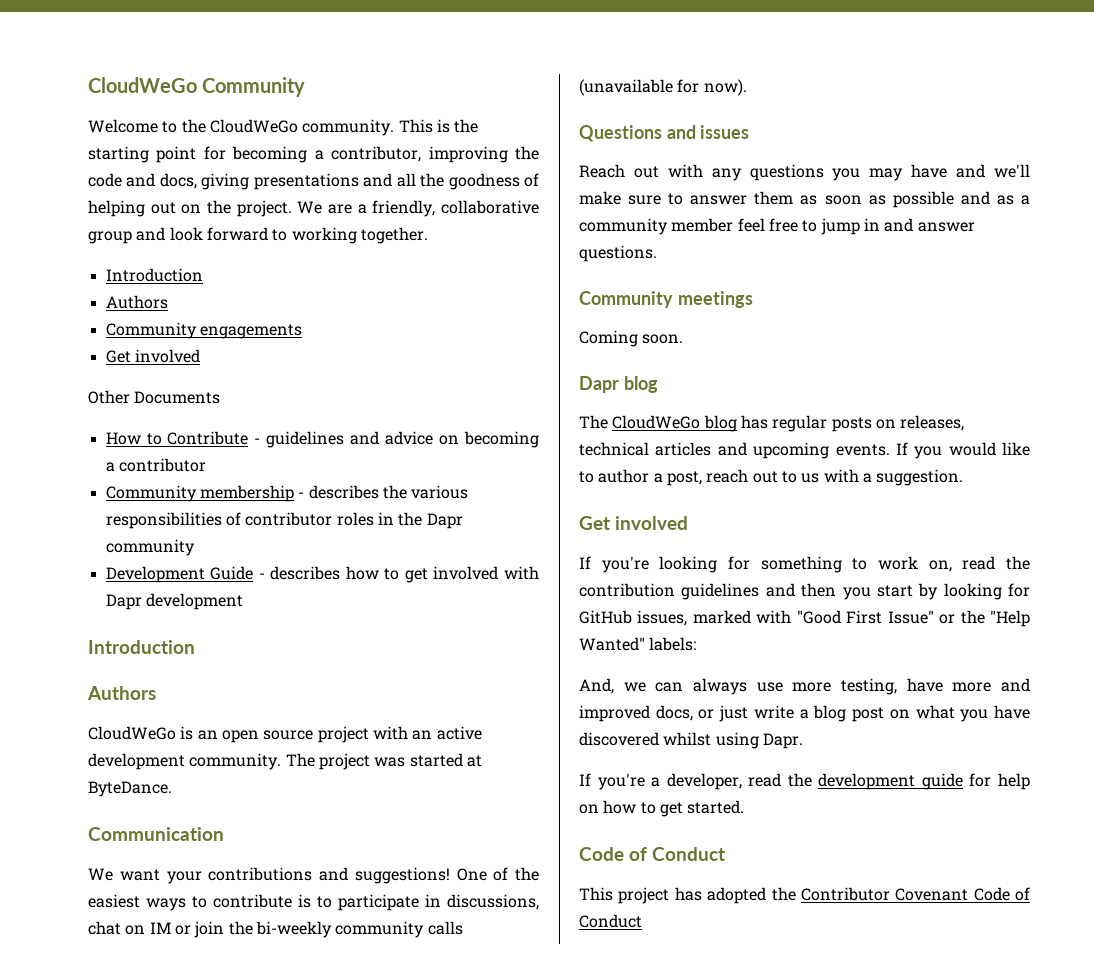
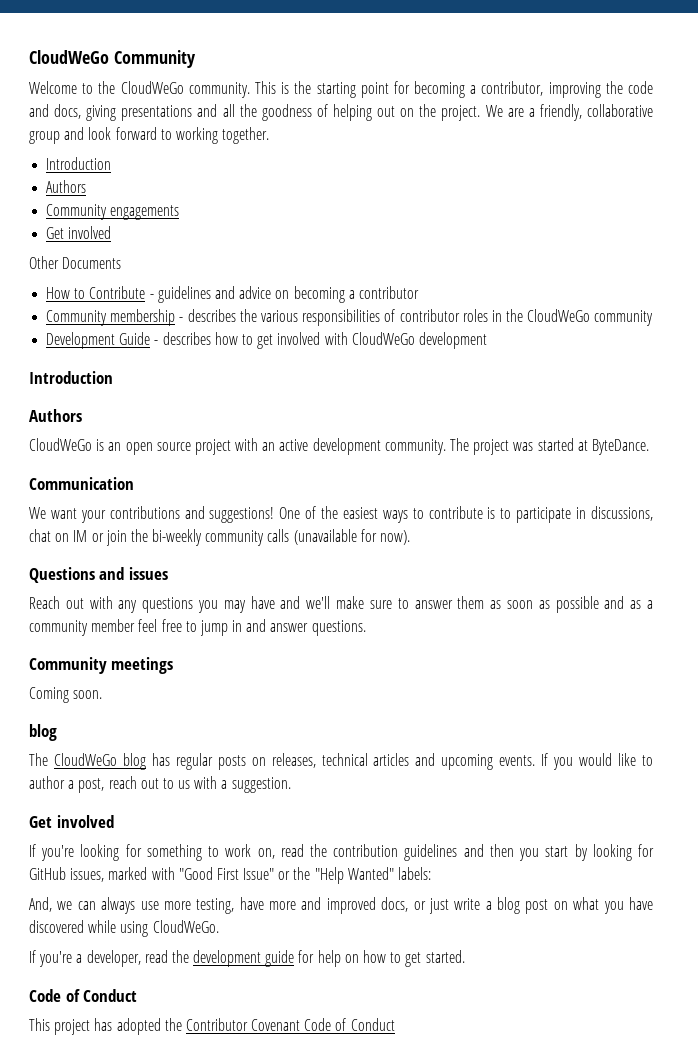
- Community membership - describes the various responsibilities of contributor roles in the Dapr community
+ Community membership - describes the various responsibilities of contributor roles in the CloudWeGo community
- Development Guide - describes how to get involved with Dapr development
+ Development Guide - describes how to get involved with CloudWeGo development
  Coming soon.
- Dapr blog
+ blog
- And, we can always use more testing, have more and improved docs, or just write a blog post on what you have discovered whilst using Dapr.
+ And, we can always use more testing, have more and improved docs, or just write a blog post on what you have discovered while using CloudWeGo.

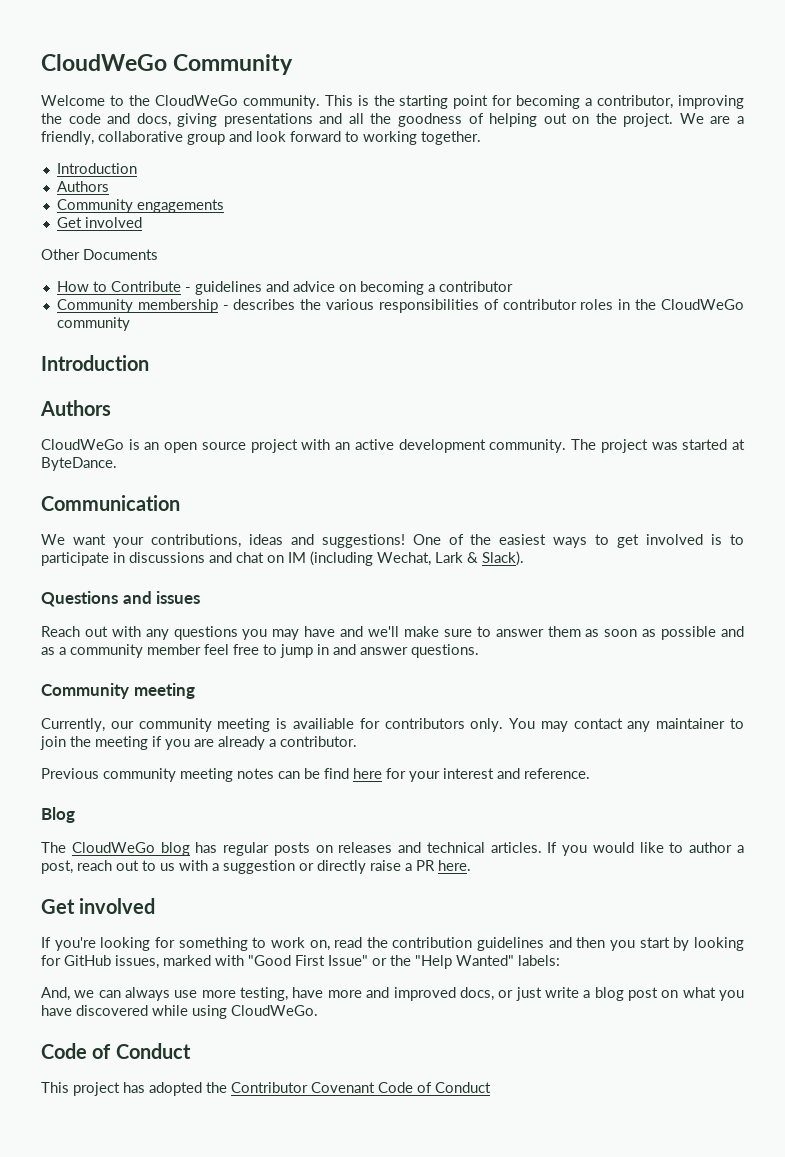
- Development Guide - describes how to get involved with CloudWeGo development
- We want your contributions and suggestions!
+ We want your contributions, ideas and suggestions!
- One of the easiest ways to contribute is to participate in discussions, chat on IM or join the bi-weekly community calls (unavailable for now).
+ One of the easiest ways to get involved is to participate in discussions and chat on IM (including Wechat, Lark & Slack).
- Community meetings
- Coming soon.
- blog
+ Community meeting
+ Currently, our community meeting is availiable for contributors only. You may contact any maintainer to join the meeting if you are already a contributor.
+ Previous community meeting notes can be find here for your interest and reference.
+ Blog
- The CloudWeGo blog has regular posts on releases, technical articles and upcoming events.
+ The CloudWeGo blog has regular posts on releases and technical articles.
- If you would like to author a post, reach out to us with a suggestion.
+ If you would like to author a post, reach out to us with a suggestion or directly raise a PR here.
- If you're a developer, read the development guide for help on how to get started.

